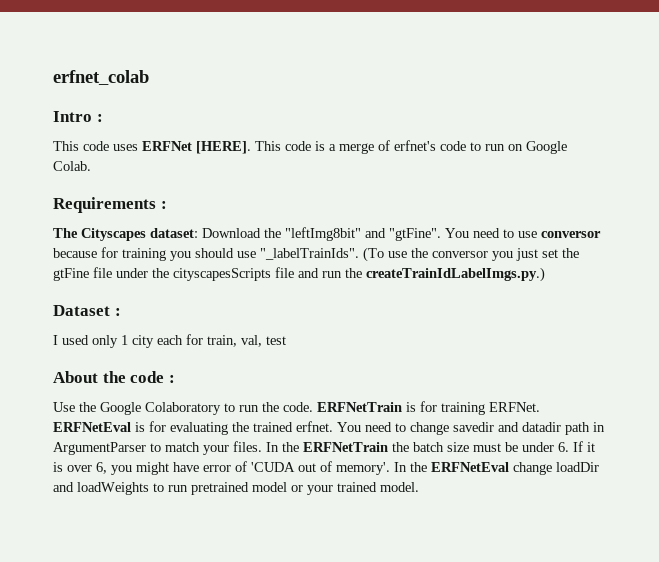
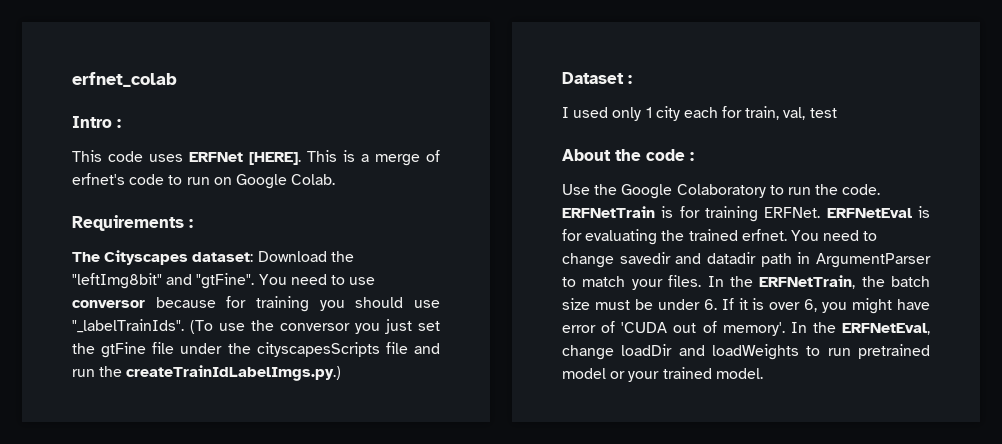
- This code is a merge of erfnet's code to run on Google Colab.
+ This is a merge of erfnet's code to run on Google Colab.
- In the ERFNetTrain the batch size must be under 6. If it is over 6, you might have error of 'CUDA out of memory'.
+ In the ERFNetTrain, the batch size must be under 6. If it is over 6, you might have error of 'CUDA out of memory'.
- In the ERFNetEval change loadDir and loadWeights to run pretrained model or your trained model.
+ In the ERFNetEval, change loadDir and loadWeights to run pretrained model or your trained model.

